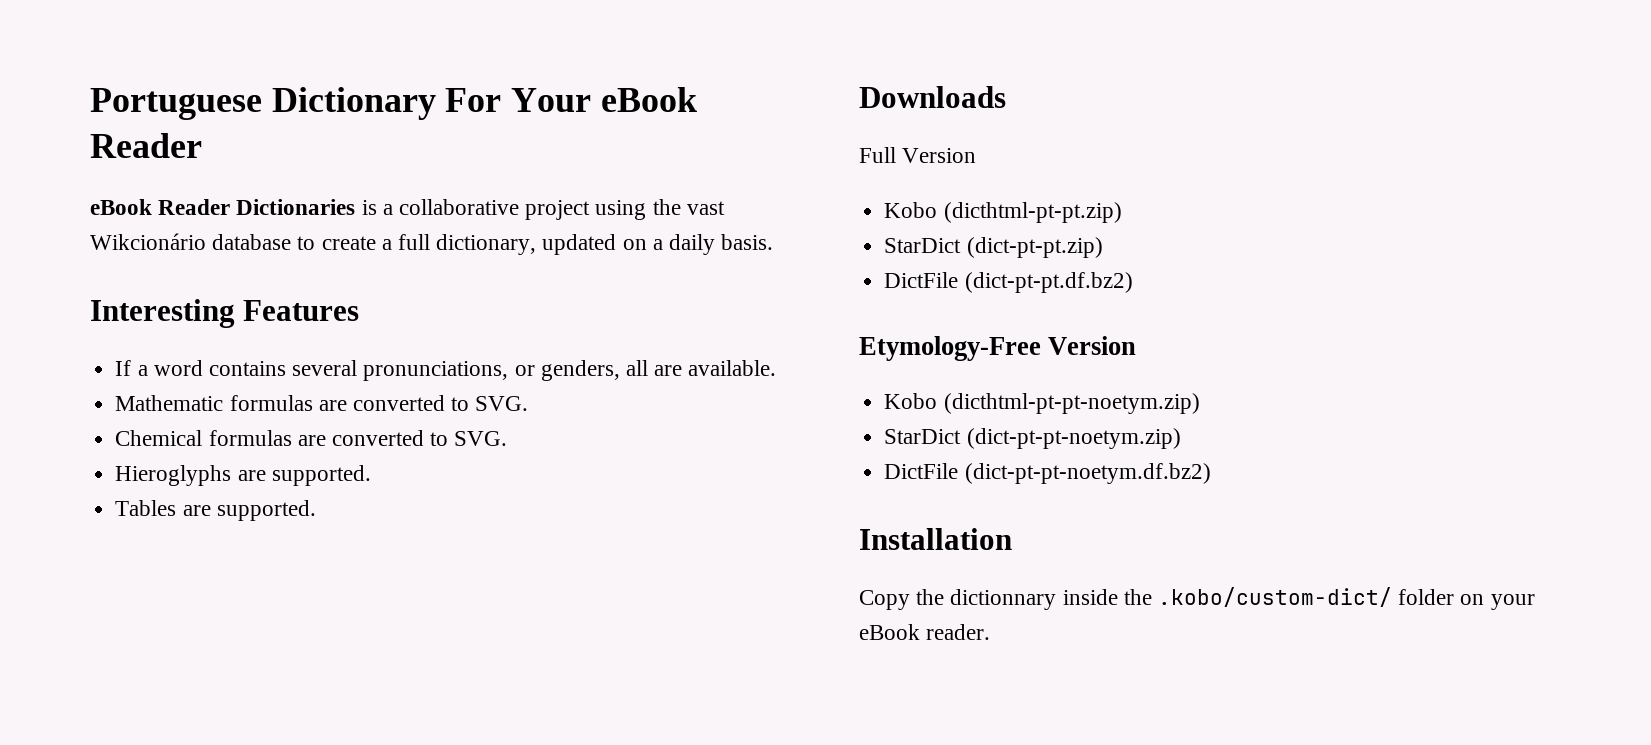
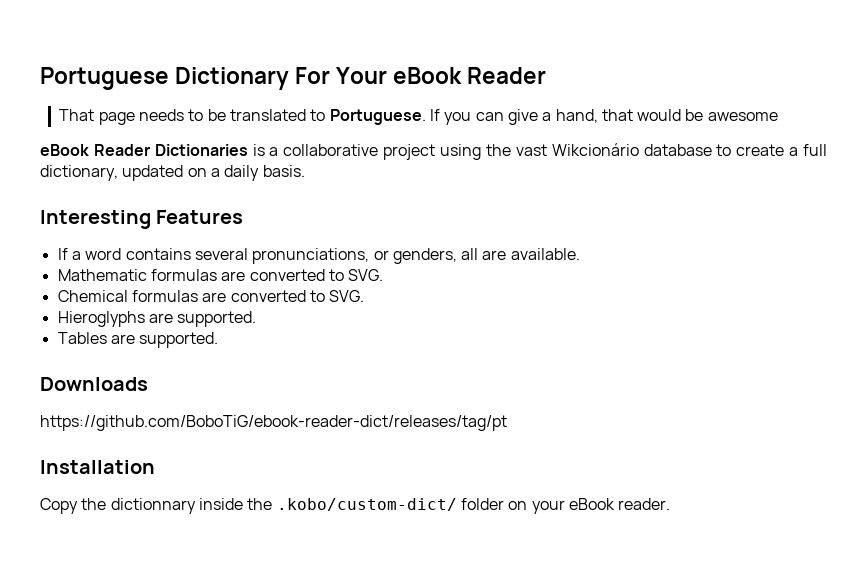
+ That page needs to be translated to Portuguese. If you can give a hand, that would be awesome
- Full Version
- Kobo (dicthtml-pt-pt.zip)
- StarDict (dict-pt-pt.zip)
- DictFile (dict-pt-pt.df.bz2)
- Etymology-Free Version
- Kobo (dicthtml-pt-pt-noetym.zip)
- StarDict (dict-pt-pt-noetym.zip)
- DictFile (dict-pt-pt-noetym.df.bz2)
+ https://github.com/BoboTiG/ebook-reader-dict/releases/tag/pt

